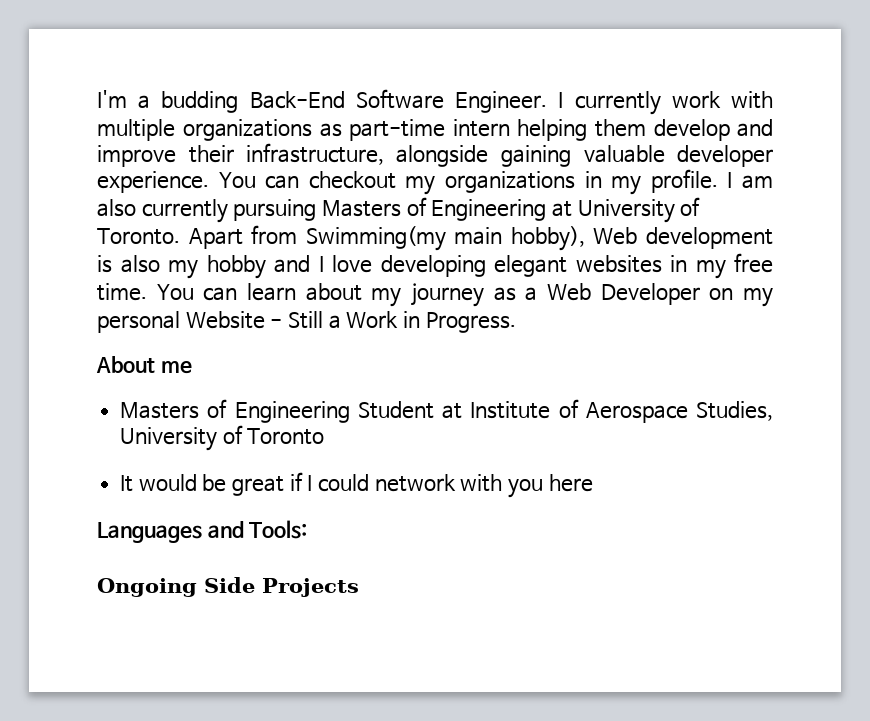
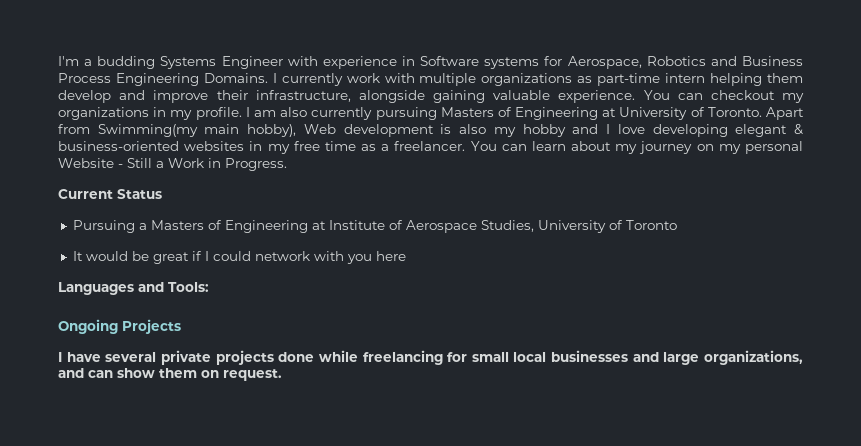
- I'm a budding Back-End Software Engineer.
+ I'm a budding Systems Engineer with experience in Software systems for Aerospace, Robotics and Business Process Engineering Domains.
- I currently work with multiple organizations as part-time intern helping them develop and improve their infrastructure, alongside gaining valuable developer experience.
+ I currently work with multiple organizations as part-time intern helping them develop and improve their infrastructure, alongside gaining valuable experience.
- Apart from Swimming(my main hobby), Web development is also my hobby and I love developing elegant websites in my free time.
+ Apart from Swimming(my main hobby), Web development is also my hobby and I love developing elegant & business-oriented websites in my free time as a freelancer.
- You can learn about my journey as a Web Developer on my personal Website - Still a Work in Progress.
+ You can learn about my journey on my personal Website - Still a Work in Progress.
- About me
- Masters of Engineering Student at Institute of Aerospace Studies, University of Toronto
+ Current Status
+ Pursuing a Masters of Engineering at Institute of Aerospace Studies, University of Toronto
- Ongoing Side Projects
+ Ongoing Projects
+ I have several private projects done while freelancing for small local businesses and large organizations, and can show them on request.

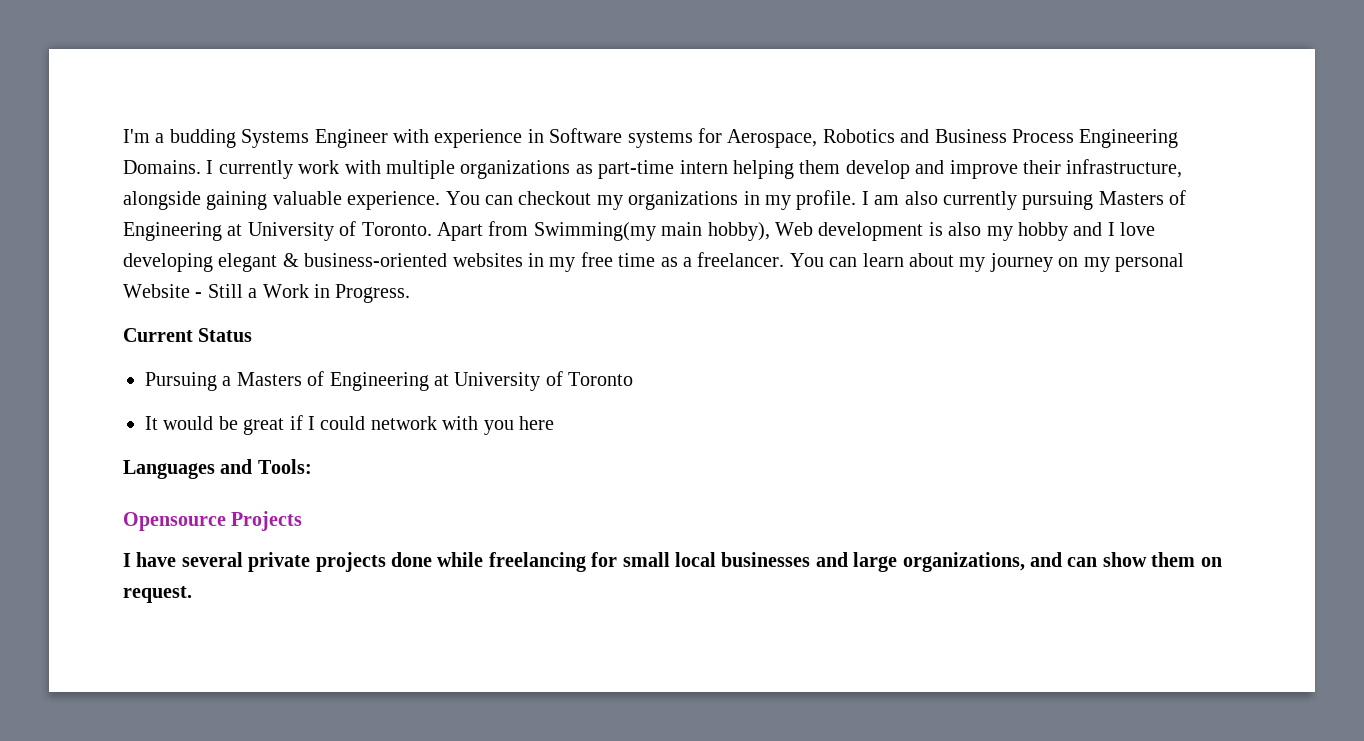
- Pursuing a Masters of Engineering at Institute of Aerospace Studies, University of Toronto
+ Pursuing a Masters of Engineering at University of Toronto
- Ongoing Projects
+ Opensource Projects

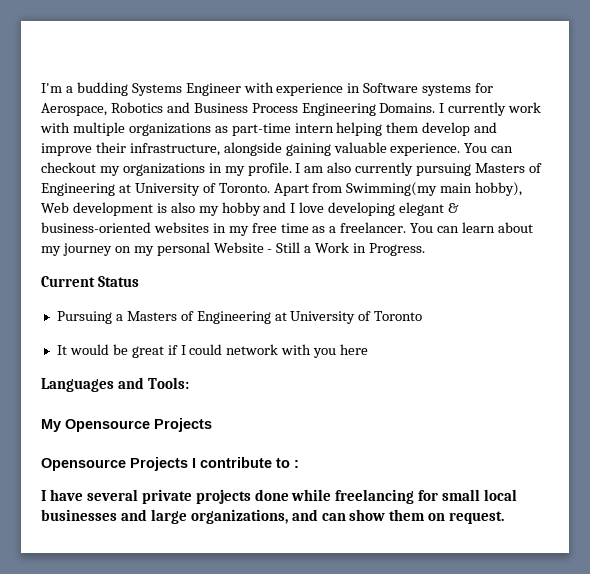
- Opensource Projects
+ My Opensource Projects
+ Opensource Projects I contribute to :

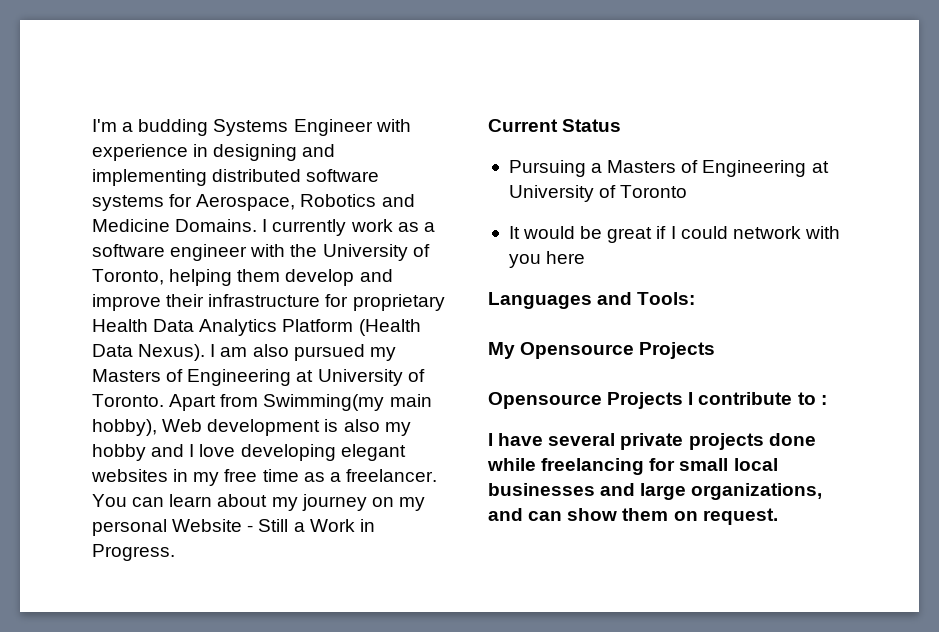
- I'm a budding Systems Engineer with experience in Software systems for Aerospace, Robotics and Business Process Engineering Domains.
+ I'm a budding Systems Engineer with experience in designing and implementing distributed software systems for Aerospace, Robotics and Medicine Domains.
- I currently work with multiple organizations as part-time intern helping them develop and improve their infrastructure, alongside gaining valuable experience. You can checkout my organizations in my profile.
+ I currently work as a software engineer with the University of Toronto, helping them develop and improve their infrastructure for proprietary Health Data Analytics Platform (Health Data Nexus).
- I am also currently pursuing Masters of Engineering at University of Toronto.
+ I am also pursued my Masters of Engineering at University of Toronto.
- Apart from Swimming(my main hobby), Web development is also my hobby and I love developing elegant & business-oriented websites in my free time as a freelancer.
+ Apart from Swimming(my main hobby), Web development is also my hobby and I love developing elegant websites in my free time as a freelancer.

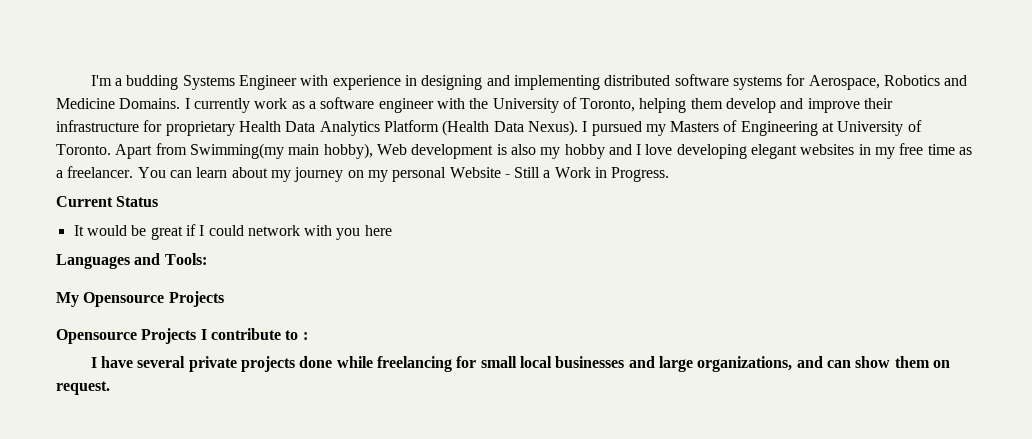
- I am also pursued my Masters of Engineering at University of Toronto.
+ I pursued my Masters of Engineering at University of Toronto.
- Pursuing a Masters of Engineering at University of Toronto

